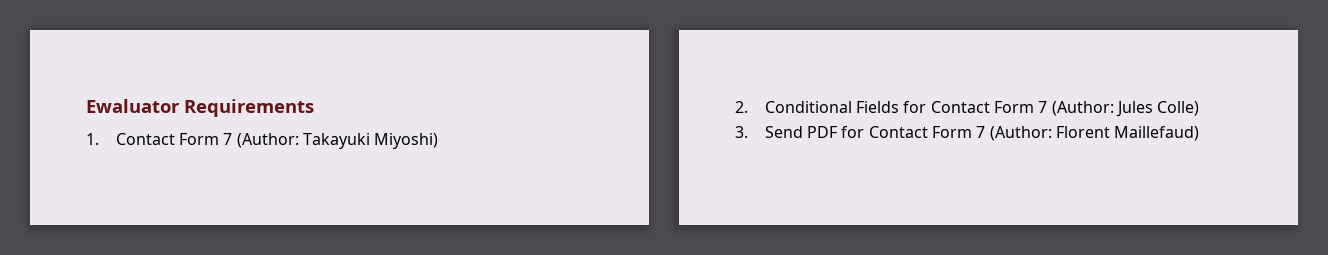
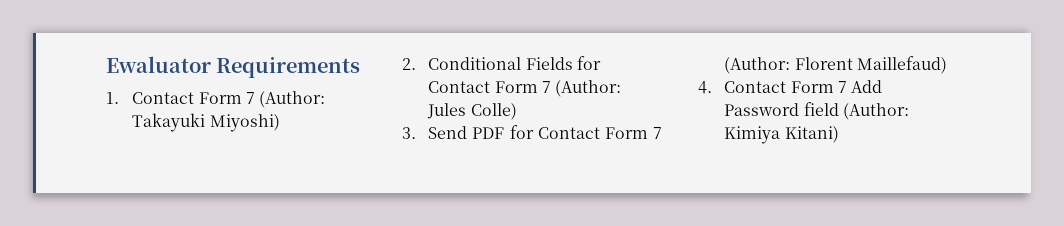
+ 4. Contact Form 7 Add Password field (Author: Kimiya Kitani)

